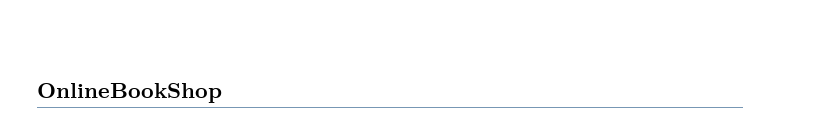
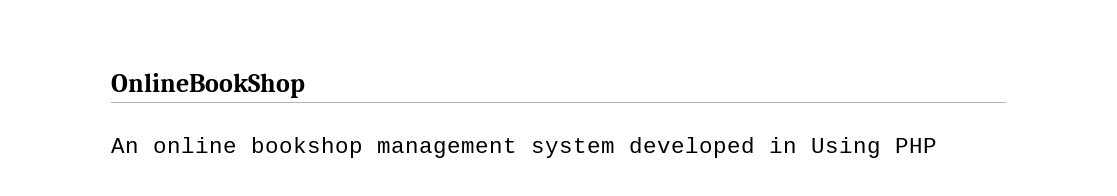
+ An online bookshop management system developed in Using PHP

